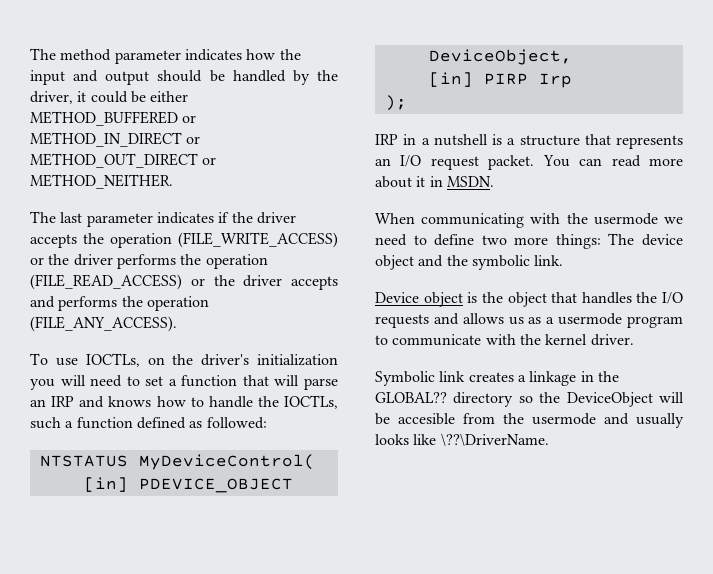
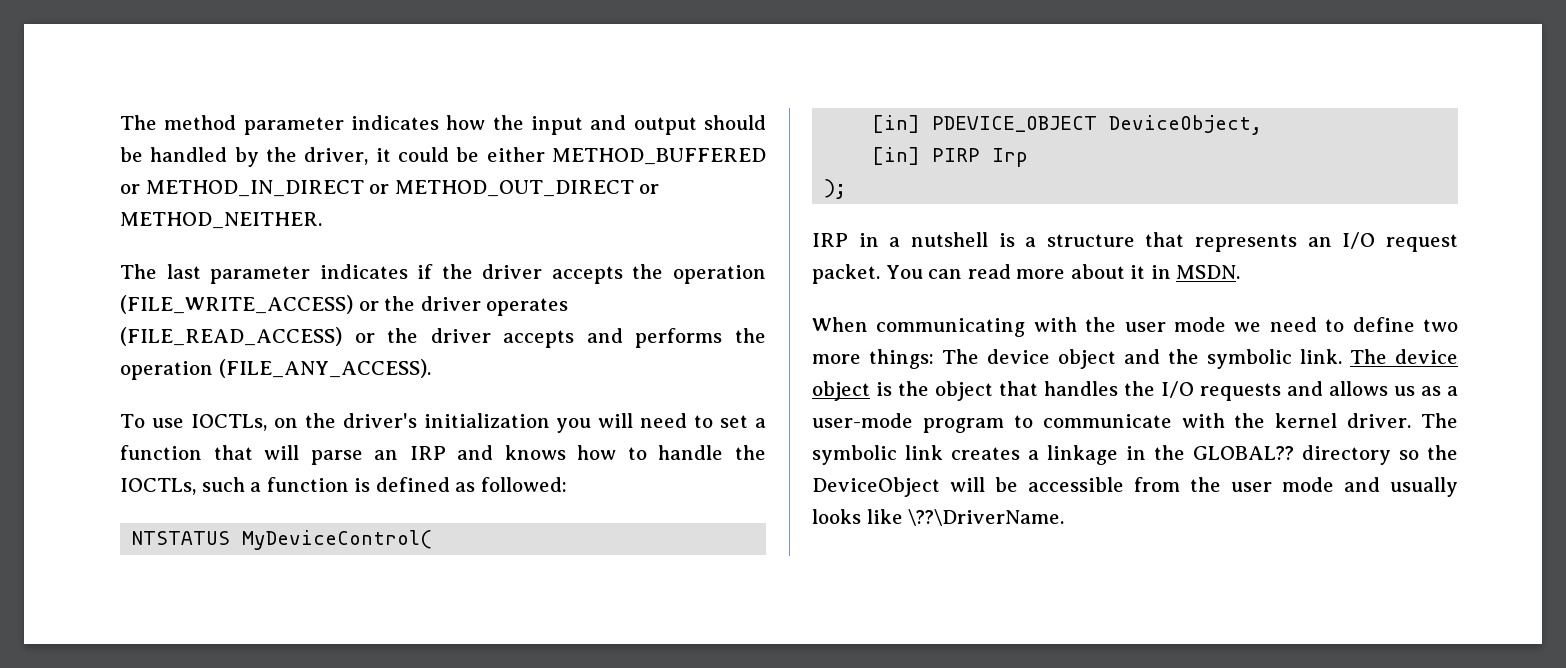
- The last parameter indicates if the driver accepts the operation (FILE_WRITE_ACCESS) or the driver performs the operation (FILE_READ_ACCESS) or the driver accepts and performs the operation (FILE_ANY_ACCESS).
+ The last parameter indicates if the driver accepts the operation (FILE_WRITE_ACCESS) or the driver operates (FILE_READ_ACCESS) or the driver accepts and performs the operation (FILE_ANY_ACCESS).
- To use IOCTLs, on the driver's initialization you will need to set a function that will parse an IRP and knows how to handle the IOCTLs, such a function defined as followed:
+ To use IOCTLs, on the driver's initialization you will need to set a function that will parse an IRP and knows how to handle the IOCTLs, such a function is defined as followed:
- When communicating with the usermode we need to define two more things: The device object and the symbolic link.
- Device object is the object that handles the I/O requests and allows us as a usermode program to communicate with the kernel driver.
- Symbolic link creates a linkage in the GLOBAL?? directory so the DeviceObject will be accesible from the usermode and usually looks like \??\DriverName.
+ When communicating with the user mode we need to define two more things: The device object and the symbolic link. The device object is the object that handles the I/O requests and allows us as a user-mode program to communicate with the kernel driver. The symbolic link creates a linkage in the GLOBAL?? directory so the DeviceObject will be accessible from the user mode and usually looks like \??\DriverName.

